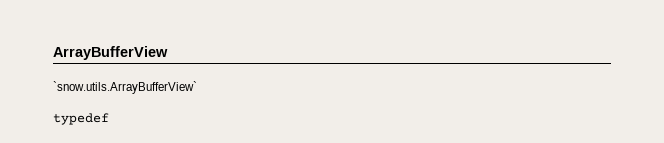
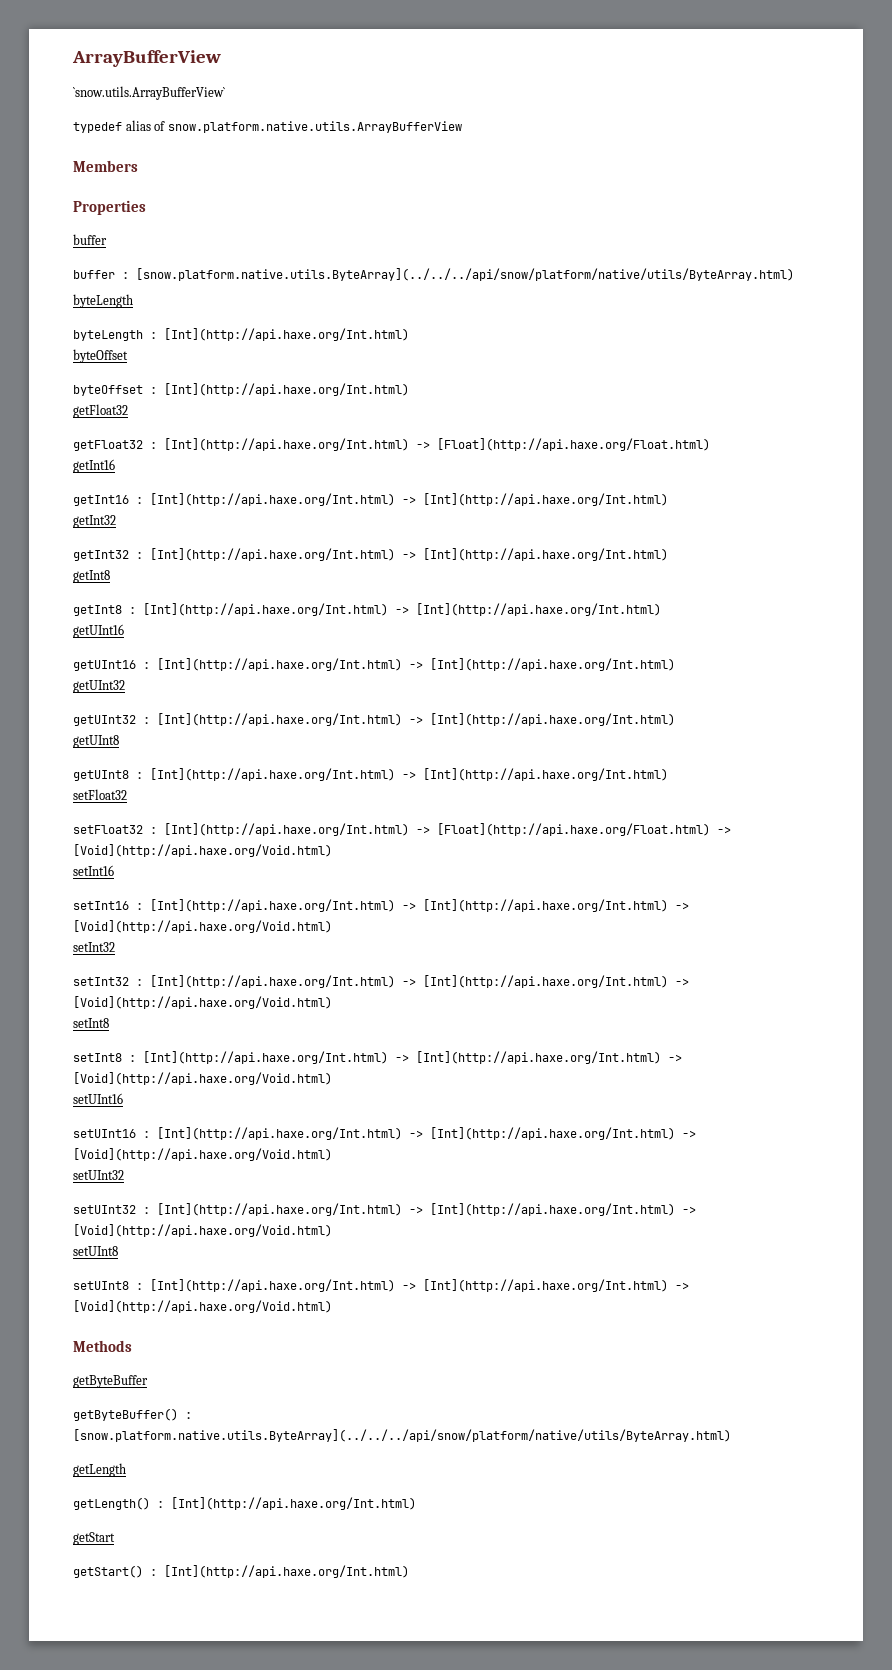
- typedef
+ typedef alias of snow.platform.native.utils.ArrayBufferView
+ Members
+ Properties
+ buffer
+ buffer : [snow.platform.native.utils.ByteArray](../../../api/snow/platform/native/utils/ByteArray.html)
+ byteLength
+ byteLength : [Int](http://api.haxe.org/Int.html)
+ byteOffset
+ byteOffset : [Int](http://api.haxe.org/Int.html)
+ getFloat32
+ getFloat32 : [Int](http://api.haxe.org/Int.html) -> [Float](http://api.haxe.org/Float.html)
+ getInt16
+ getInt16 : [Int](http://api.haxe.org/Int.html) -> [Int](http://api.haxe.org/Int.html)
+ getInt32
+ getInt32 : [Int](http://api.haxe.org/Int.html) -> [Int](http://api.haxe.org/Int.html)
+ getInt8
+ getInt8 : [Int](http://api.haxe.org/Int.html) -> [Int](http://api.haxe.org/Int.html)
+ getUInt16
+ getUInt16 : [Int](http://api.haxe.org/Int.html) -> [Int](http://api.haxe.org/Int.html)
+ getUInt32
+ getUInt32 : [Int](http://api.haxe.org/Int.html) -> [Int](http://api.haxe.org/Int.html)
+ getUInt8
+ getUInt8 : [Int](http://api.haxe.org/Int.html) -> [Int](http://api.haxe.org/Int.html)
+ setFloat32
+ setFloat32 : [Int](http://api.haxe.org/Int.html) -> [Float](http://api.haxe.org/Float.html) -> [Void](http://api.haxe.org/Void.html)
+ setInt16
+ setInt16 : [Int](http://api.haxe.org/Int.html) -> [Int](http://api.haxe.org/Int.html) -> [Void](http://api.haxe.org/Void.html)
+ setInt32
+ setInt32 : [Int](http://api.haxe.org/Int.html) -> [Int](http://api.haxe.org/Int.html) -> [Void](http://api.haxe.org/Void.html)
+ setInt8
+ setInt8 : [Int](http://api.haxe.org/Int.html) -> [Int](http://api.haxe.org/Int.html) -> [Void](http://api.haxe.org/Void.html)
+ setUInt16
+ setUInt16 : [Int](http://api.haxe.org/Int.html) -> [Int](http://api.haxe.org/Int.html) -> [Void](http://api.haxe.org/Void.html)
+ setUInt32
+ setUInt32 : [Int](http://api.haxe.org/Int.html) -> [Int](http://api.haxe.org/Int.html) -> [Void](http://api.haxe.org/Void.html)
+ setUInt8
+ setUInt8 : [Int](http://api.haxe.org/Int.html) -> [Int](http://api.haxe.org/Int.html) -> [Void](http://api.haxe.org/Void.html)
+ Methods
+ getByteBuffer
+ getByteBuffer() : [snow.platform.native.utils.ByteArray](../../../api/snow/platform/native/utils/ByteArray.html)
+ getLength
+ getLength() : [Int](http://api.haxe.org/Int.html)
+ getStart
+ getStart() : [Int](http://api.haxe.org/Int.html)

